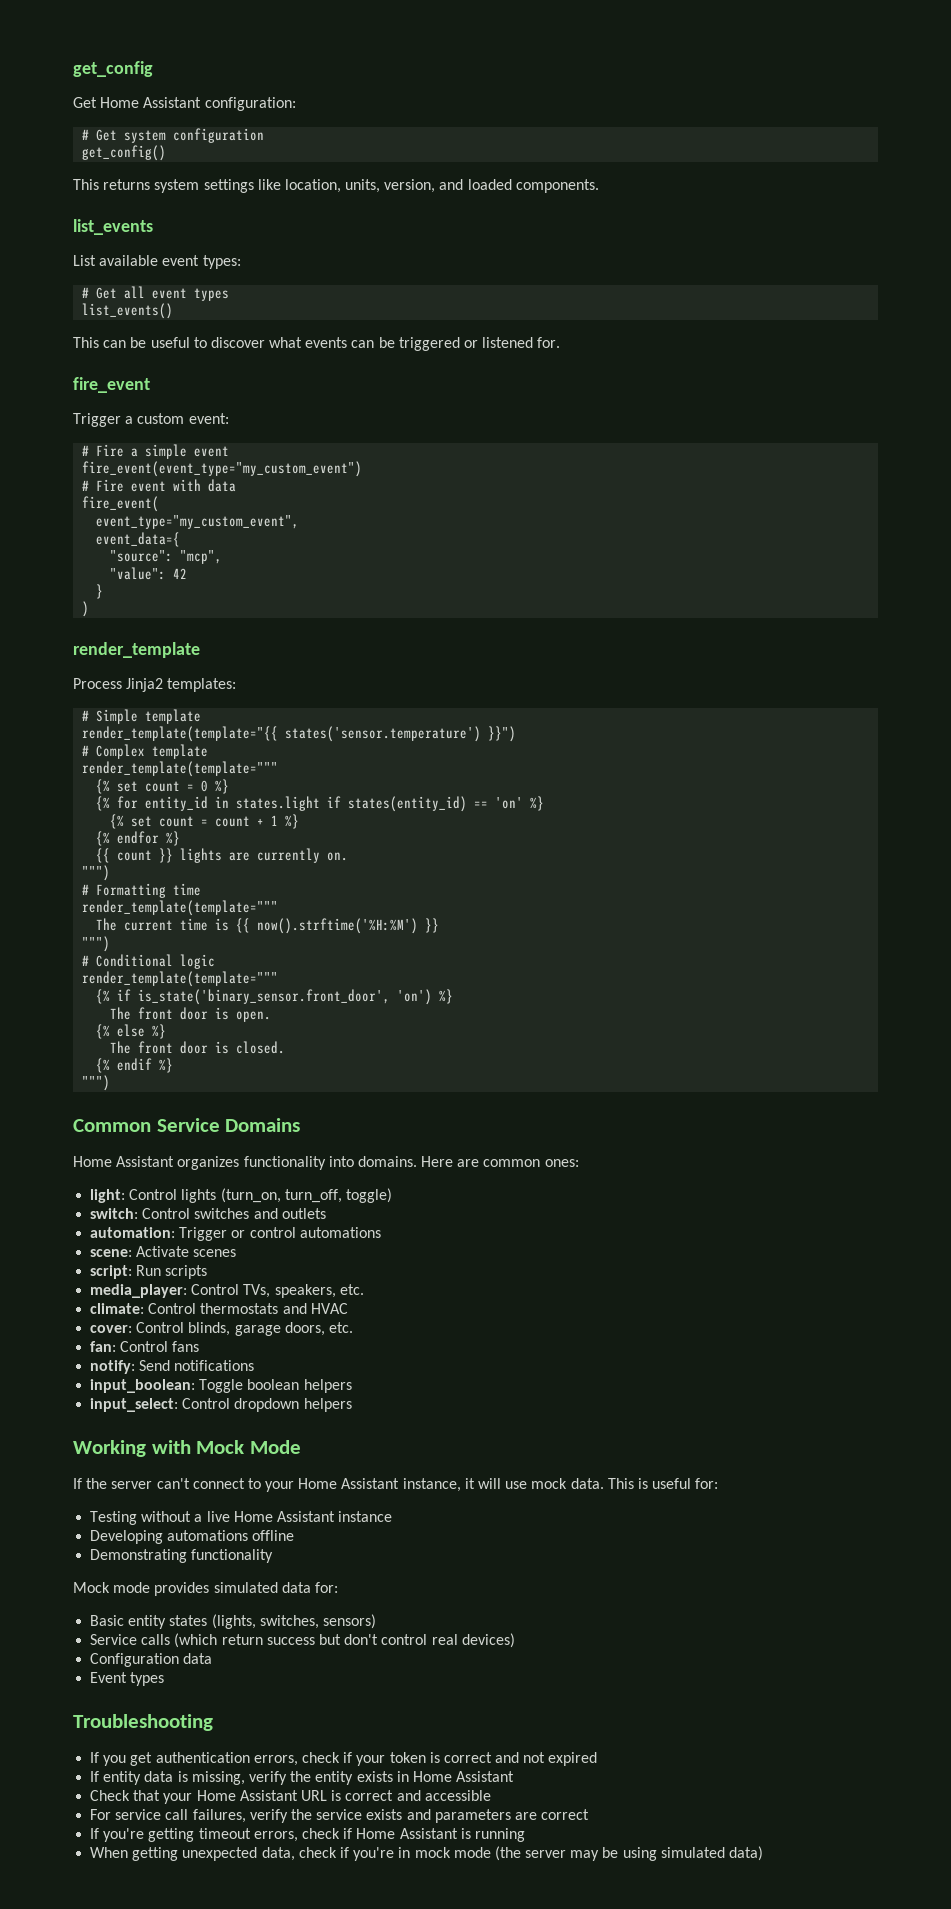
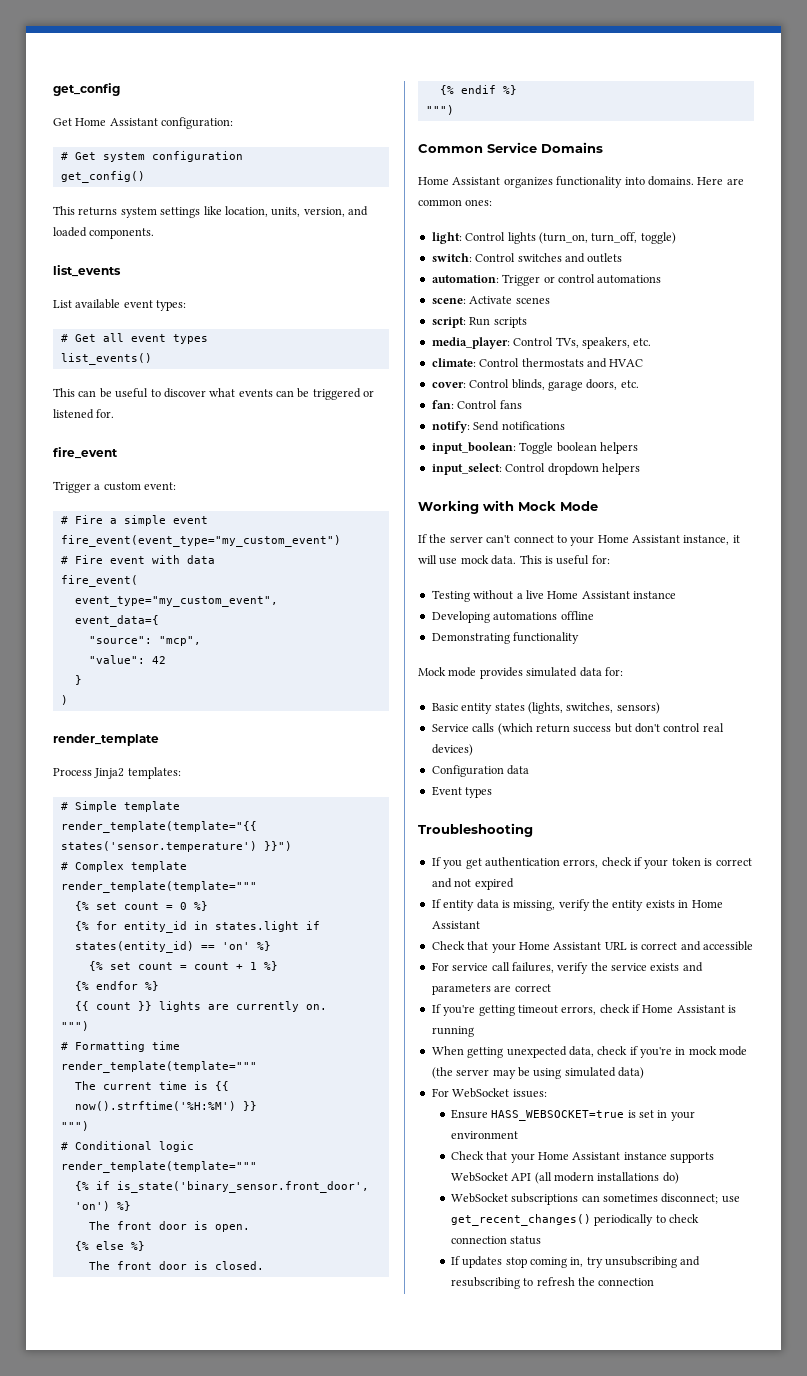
+ For WebSocket issues:
+ Ensure HASS_WEBSOCKET=true is set in your environment
+ Check that your Home Assistant instance supports WebSocket API (all modern installations do)
+ WebSocket subscriptions can sometimes disconnect; use get_recent_changes() periodically to check connection status
+ If updates stop coming in, try unsubscribing and resubscribing to refresh the connection

